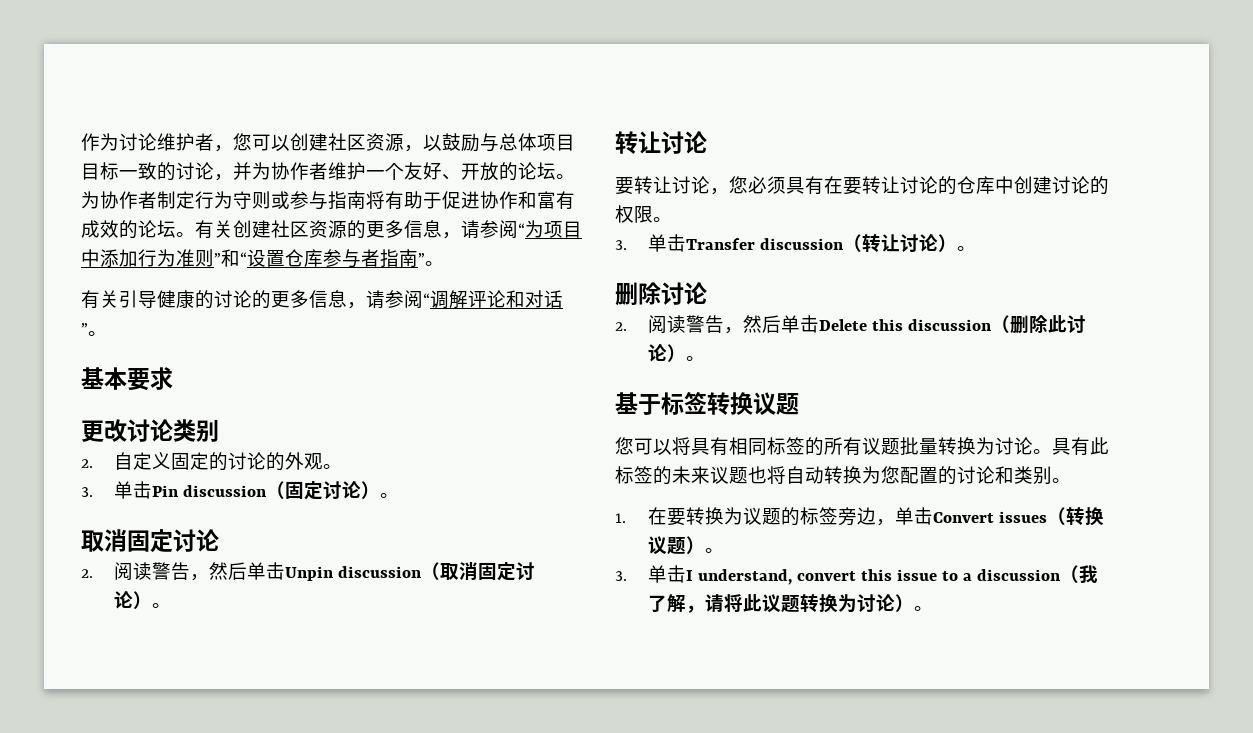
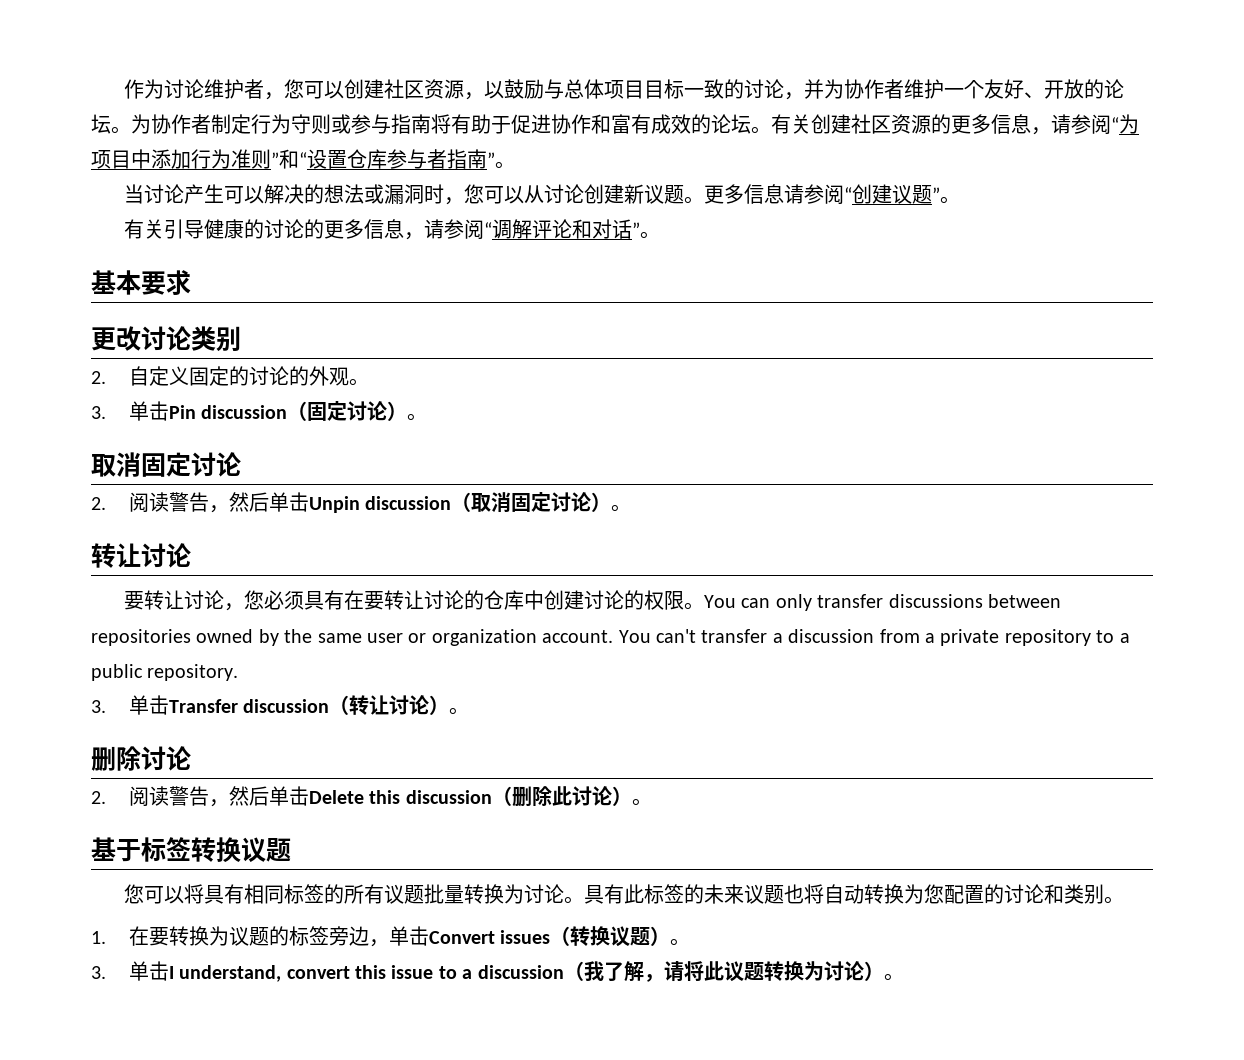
+ 当讨论产生可以解决的想法或漏洞时，您可以从讨论创建新议题。更多信息请参阅“创建议题”。
+ You can only transfer discussions between repositories owned by the same user or organization account. You can't transfer a discussion from a private repository to a public repository.

